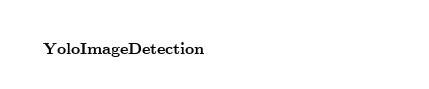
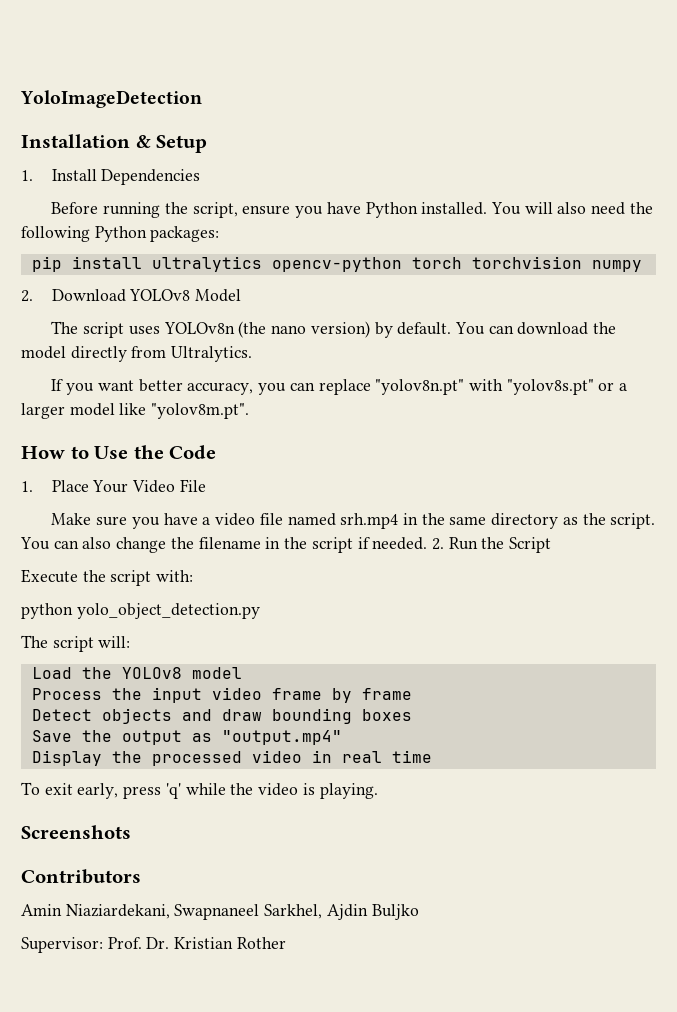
+ Installation & Setup
+ 1. Install Dependencies
+ Before running the script, ensure you have Python installed. You will also need the following Python packages:
+ pip install ultralytics opencv-python torch torchvision numpy
+ 2. Download YOLOv8 Model
+ The script uses YOLOv8n (the nano version) by default. You can download the model directly from Ultralytics.
+ If you want better accuracy, you can replace "yolov8n.pt" with "yolov8s.pt" or a larger model like "yolov8m.pt".
+ How to Use the Code
+ 1. Place Your Video File
+ Make sure you have a video file named srh.mp4 in the same directory as the script. You can also change the filename in the script if needed. 2. Run the Script
+ Execute the script with:
+ python yolo_object_detection.py
+ The script will:
+ Load the YOLOv8 model
+ Process the input video frame by frame
+ Detect objects and draw bounding boxes
+ Save the output as "output.mp4"
+ Display the processed video in real time
+ To exit early, press 'q' while the video is playing.
+ Screenshots
+ Contributors
+ Amin Niaziardekani, Swapnaneel Sarkhel, Ajdin Buljko
+ Supervisor: Prof. Dr. Kristian Rother

